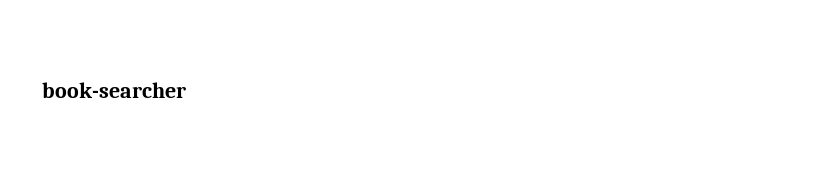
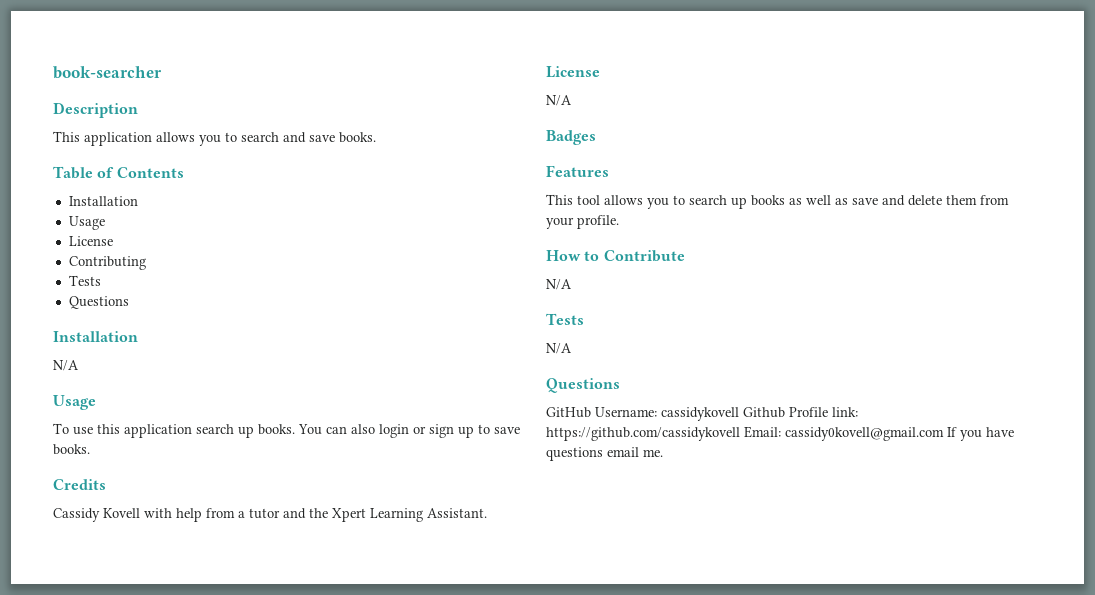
+ Description
+ This application allows you to search and save books.
+ Table of Contents
+ Installation
+ Usage
+ License
+ Contributing
+ Tests
+ Questions
+ Installation
+ N/A
+ Usage
+ To use this application search up books. You can also login or sign up to save books.
+ Credits
+ Cassidy Kovell with help from a tutor and the Xpert Learning Assistant.
+ License
+ N/A
+ Badges
+ Features
+ This tool allows you to search up books as well as save and delete them from your profile.
+ How to Contribute
+ N/A
+ Tests
+ N/A
+ Questions
+ GitHub Username: cassidykovell Github Profile link: https://github.com/cassidykovell Email: cassidy0kovell@gmail.com If you have questions email me.

